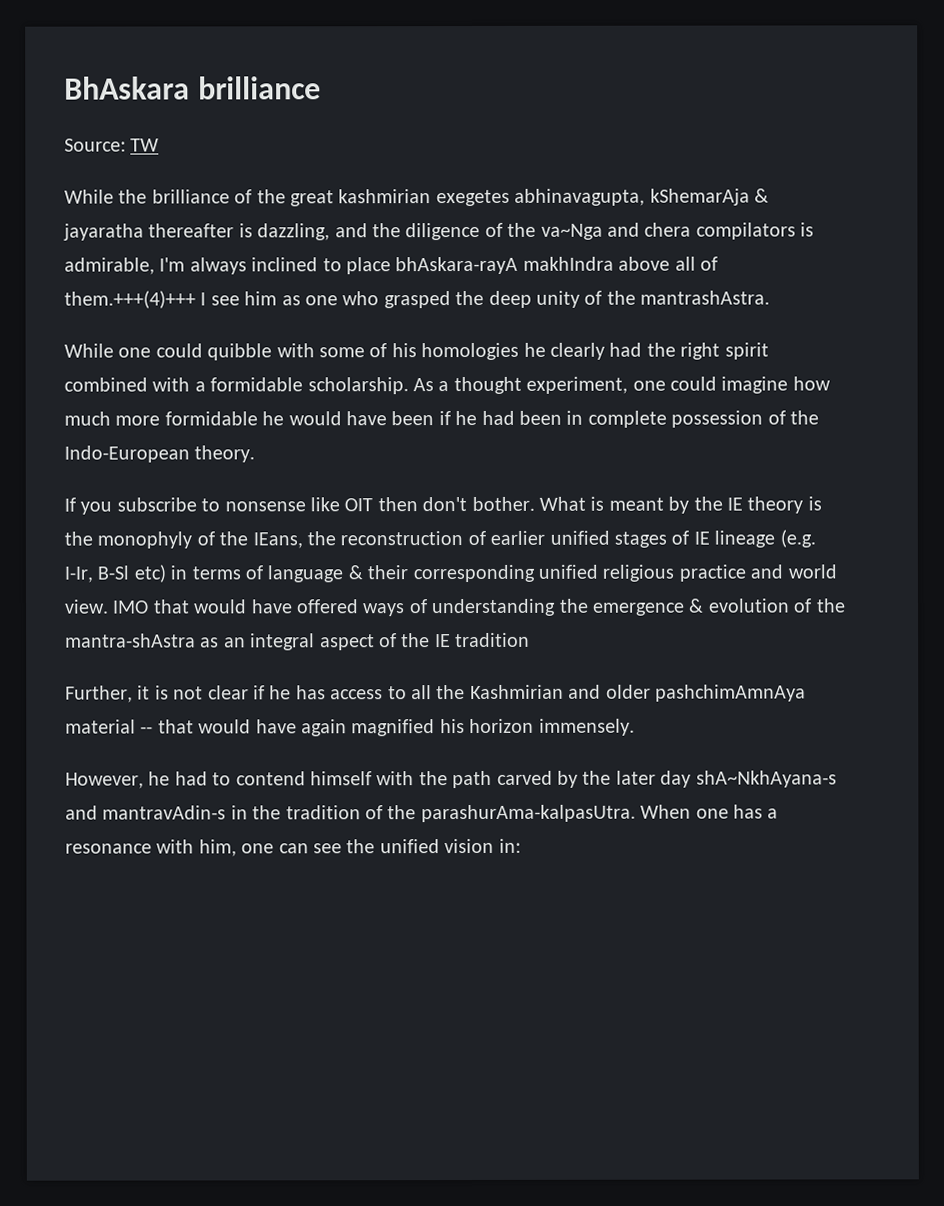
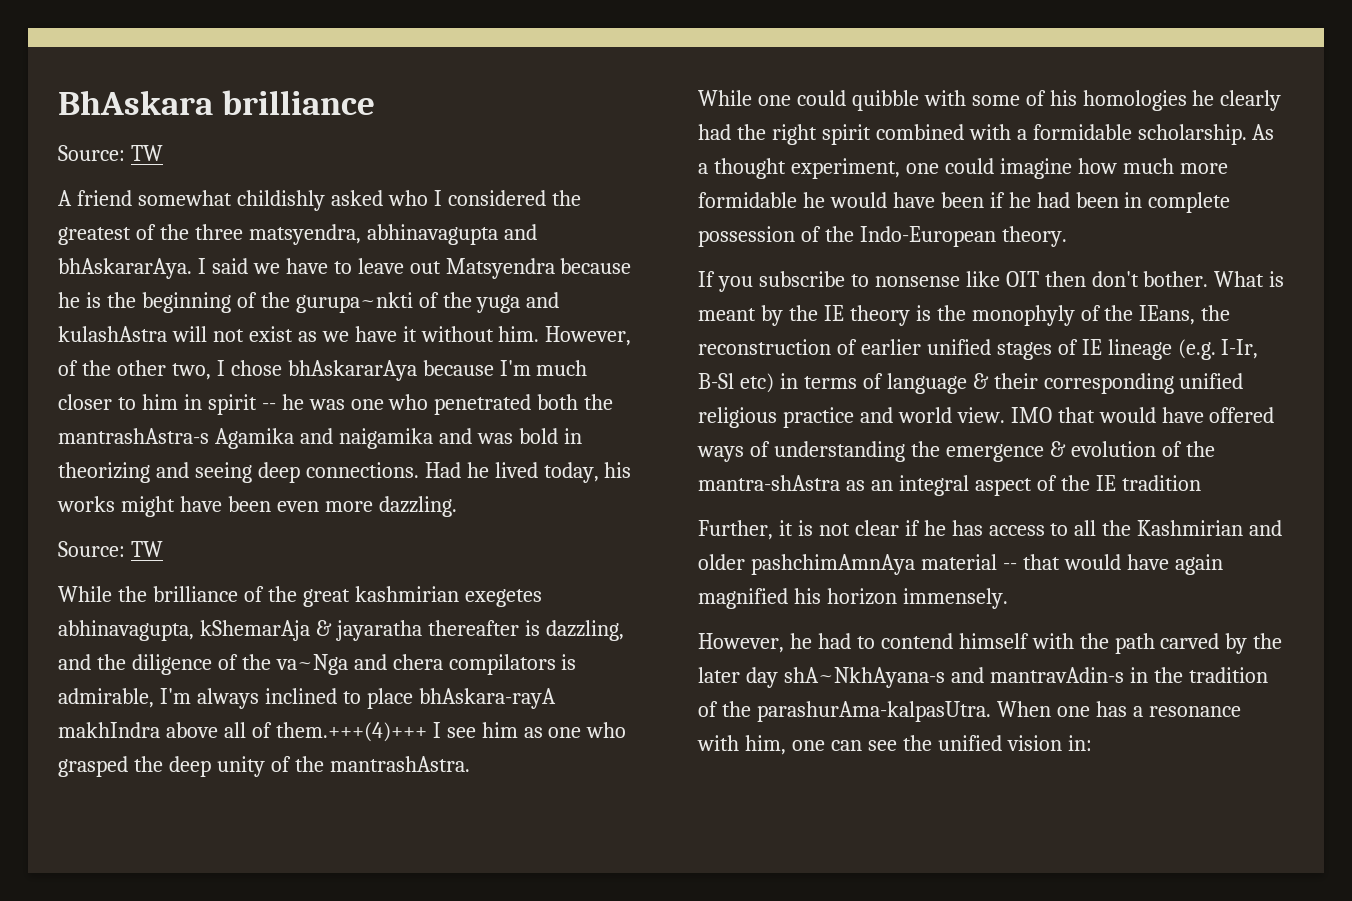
+ A friend somewhat childishly asked who I considered the greatest of the three matsyendra, abhinavagupta and bhAskararAya. I said we have to leave out Matsyendra because he is the beginning of the gurupa~nkti of the yuga and kulashAstra will not exist as we have it without him. However, of the other two, I chose bhAskararAya because I'm much closer to him in spirit -- he was one who penetrated both the mantrashAstra-s Agamika and naigamika and was bold in theorizing and seeing deep connections. Had he lived today, his works might have been even more dazzling.
+ Source: TW

